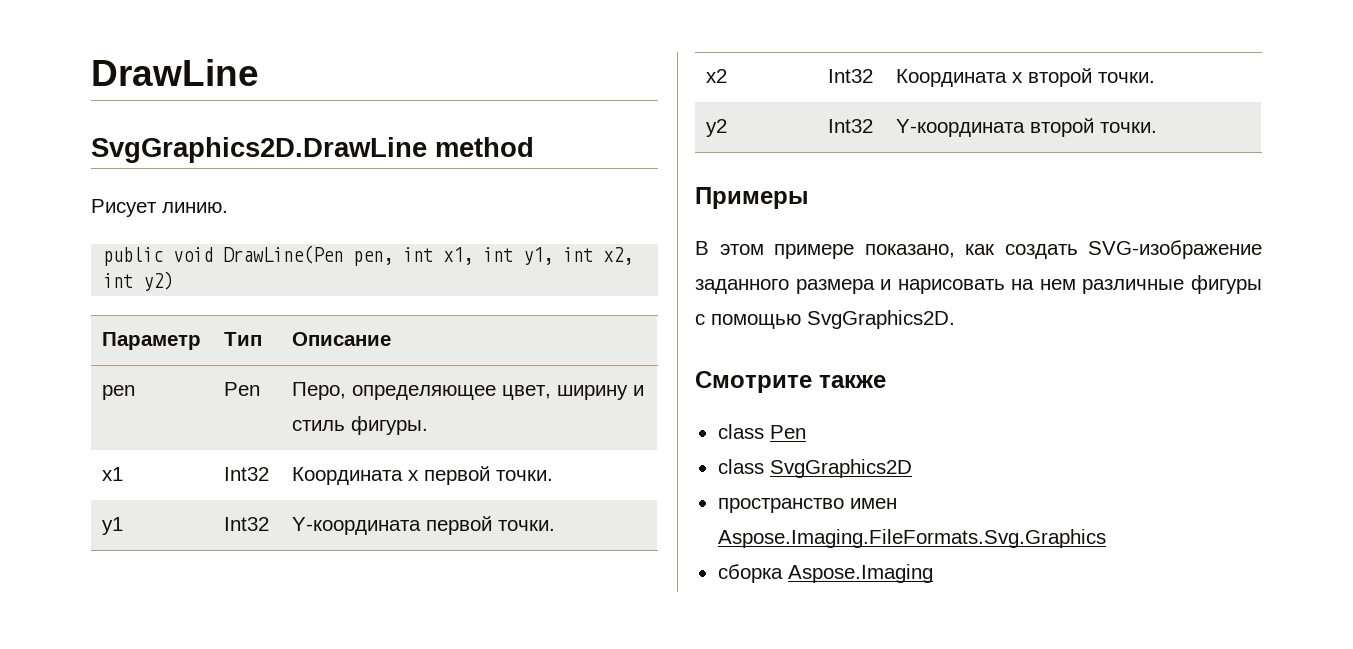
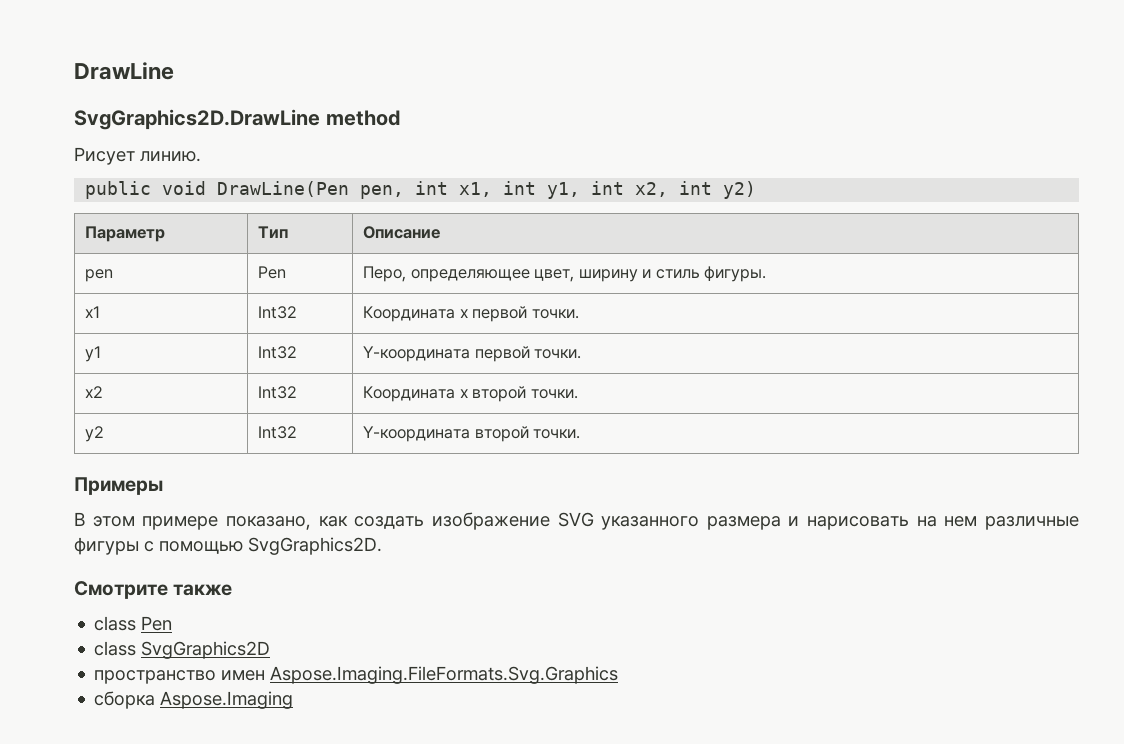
- В этом примере показано, как создать SVG-изображение заданного размера и нарисовать на нем различные фигуры с помощью SvgGraphics2D.
+ В этом примере показано, как создать изображение SVG указанного размера и нарисовать на нем различные фигуры с помощью SvgGraphics2D.

